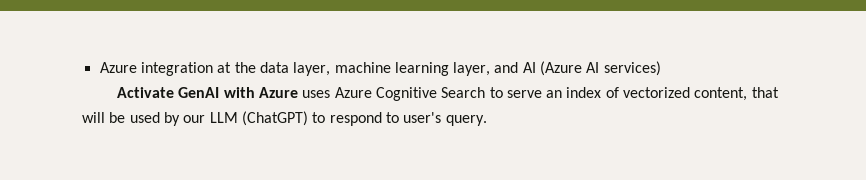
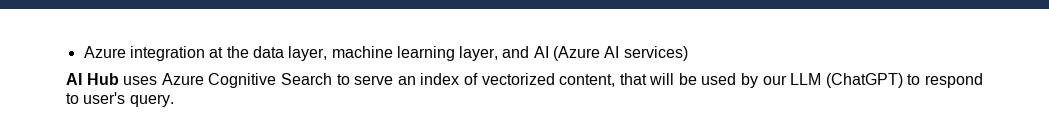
- Activate GenAI with Azure uses Azure Cognitive Search to serve an index of vectorized content, that will be used by our LLM (ChatGPT) to respond to user's query.
+ AI Hub uses Azure Cognitive Search to serve an index of vectorized content, that will be used by our LLM (ChatGPT) to respond to user's query.

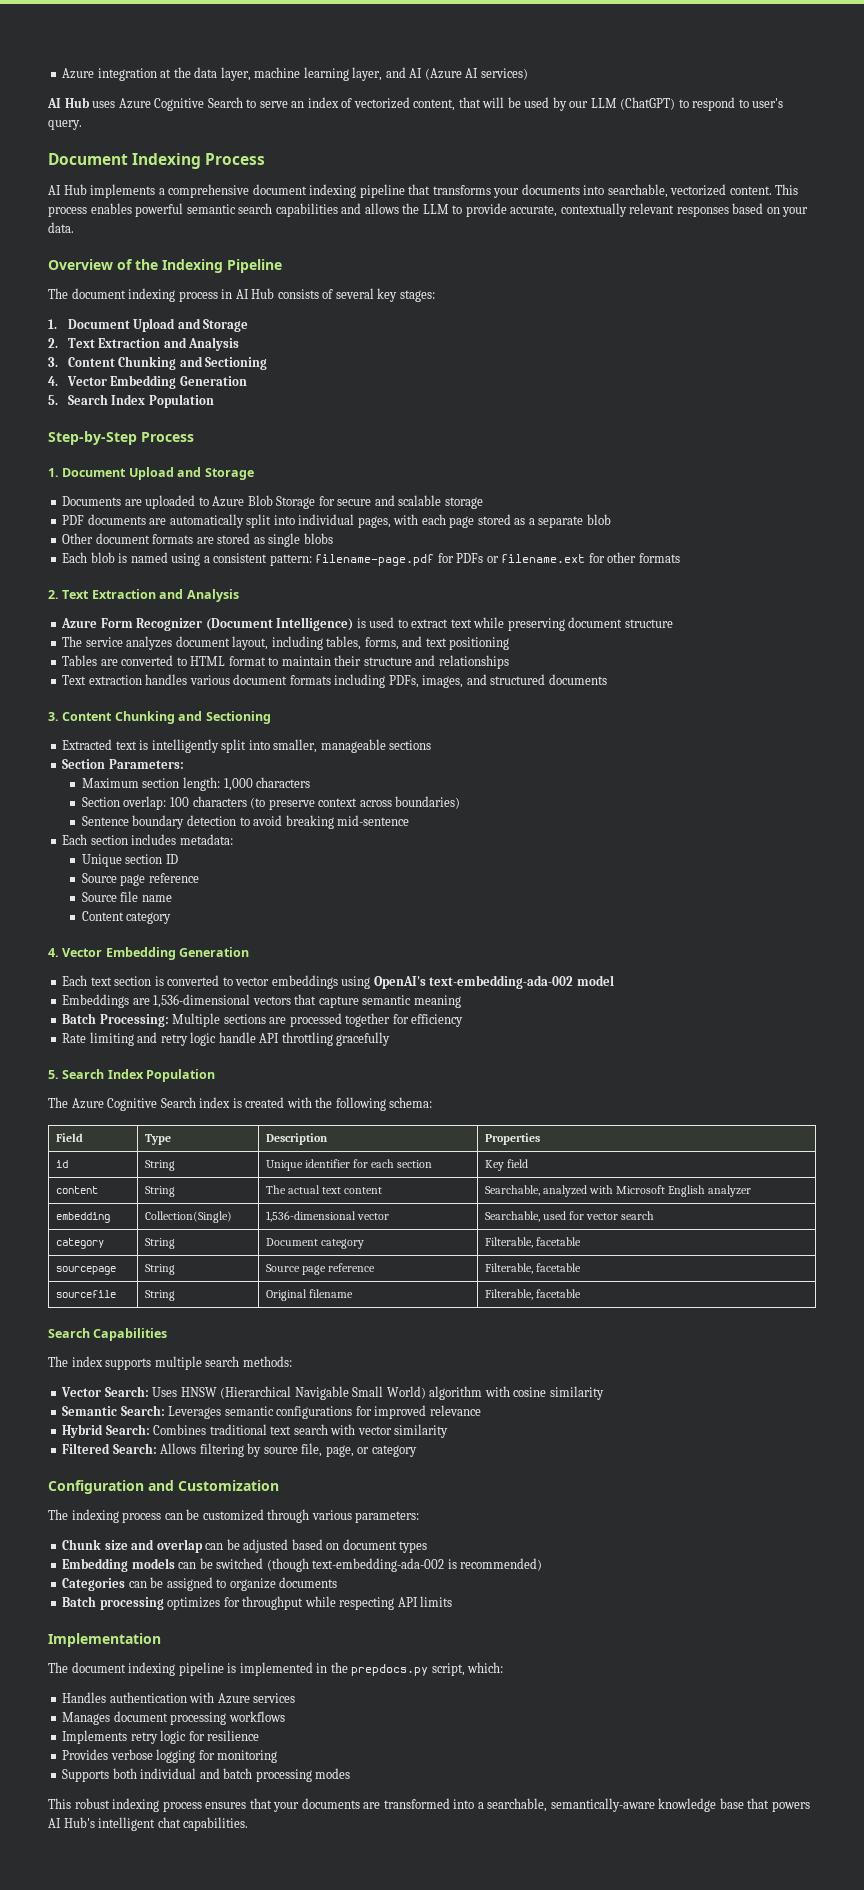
+ Document Indexing Process
+ AI Hub implements a comprehensive document indexing pipeline that transforms your documents into searchable, vectorized content. This process enables powerful semantic search capabilities and allows the LLM to provide accurate, contextually relevant responses based on your data.
+ Overview of the Indexing Pipeline
+ The document indexing process in AI Hub consists of several key stages:
+ 1. Document Upload and Storage
+ 2. Text Extraction and Analysis
+ 3. Content Chunking and Sectioning
+ 4. Vector Embedding Generation
+ 5. Search Index Population
+ Step-by-Step Process
+ 1. Document Upload and Storage
+ Documents are uploaded to Azure Blob Storage for secure and scalable storage
+ PDF documents are automatically split into individual pages, with each page stored as a separate blob
+ Other document formats are stored as single blobs
+ Each blob is named using a consistent pattern: filename-page.pdf for PDFs or filename.ext for other formats
+ 2. Text Extraction and Analysis
+ Azure Form Recognizer (Document Intelligence) is used to extract text while preserving document structure
+ The service analyzes document layout, including tables, forms, and text positioning
+ Tables are converted to HTML format to maintain their structure and relationships
+ Text extraction handles various document formats including PDFs, images, and structured documents
+ 3. Content Chunking and Sectioning
+ Extracted text is intelligently split into smaller, manageable sections
+ Section Parameters:
+ Maximum section length: 1,000 characters
+ Section overlap: 100 characters (to preserve context across boundaries)
+ Sentence boundary detection to avoid breaking mid-sentence
+ Each section includes metadata:
+ Unique section ID
+ Source page reference
+ Source file name
+ Content category
+ 4. Vector Embedding Generation
+ Each text section is converted to vector embeddings using OpenAI's text-embedding-ada-002 model
+ Embeddings are 1,536-dimensional vectors that capture semantic meaning
+ Batch Processing: Multiple sections are processed together for efficiency
+ Rate limiting and retry logic handle API throttling gracefully
+ 5. Search Index Population
+ The Azure Cognitive Search index is created with the following schema:
+ Field | Type | Description | Properties
+ id | String | Unique identifier for each section | Key field
+ content | String | The actual text content | Searchable, analyzed with Microsoft English analyzer
+ embedding | Collection(Single) | 1,536-dimensional vector | Searchable, used for vector search
+ category | String | Document category | Filterable, facetable
+ sourcepage | String | Source page reference | Filterable, facetable
+ sourcefile | String | Original filename | Filterable, facetable
+ Search Capabilities
+ The index supports multiple search methods:
+ Vector Search: Uses HNSW (Hierarchical Navigable Small World) algorithm with cosine similarity
+ Semantic Search: Leverages semantic configurations for improved relevance
+ Hybrid Search: Combines traditional text search with vector similarity
+ Filtered Search: Allows filtering by source file, page, or category
+ Configuration and Customization
+ The indexing process can be customized through various parameters:
+ Chunk size and overlap can be adjusted based on document types
+ Embedding models can be switched (though text-embedding-ada-002 is recommended)
+ Categories can be assigned to organize documents
+ Batch processing optimizes for throughput while respecting API limits
+ Implementation
+ The document indexing pipeline is implemented in the prepdocs.py script, which:
+ Handles authentication with Azure services
+ Manages document processing workflows
+ Implements retry logic for resilience
+ Provides verbose logging for monitoring
+ Supports both individual and batch processing modes
+ This robust indexing process ensures that your documents are transformed into a searchable, semantically-aware knowledge base that powers AI Hub's intelligent chat capabilities.

